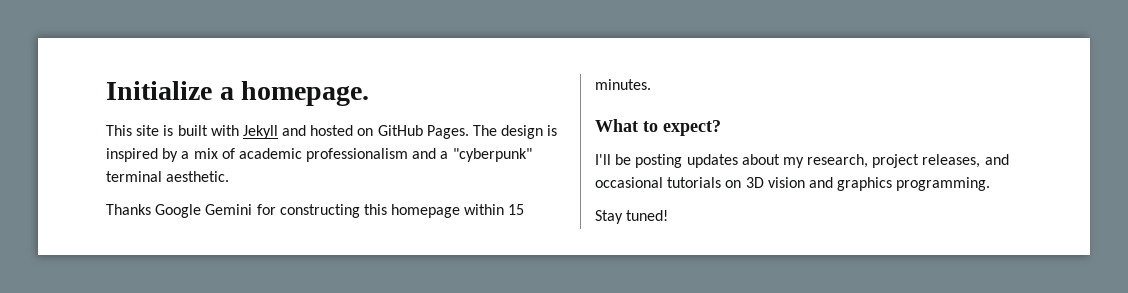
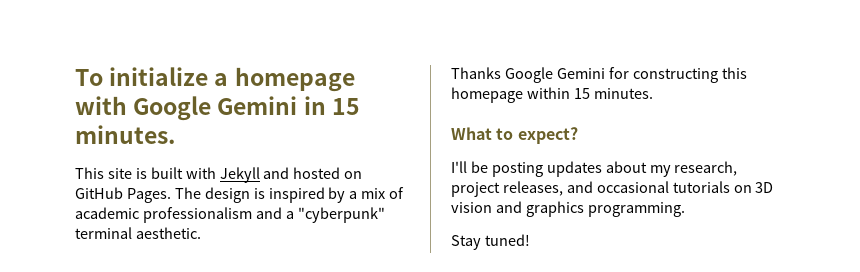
- Initialize a homepage.
+ To initialize a homepage with Google Gemini in 15 minutes.

